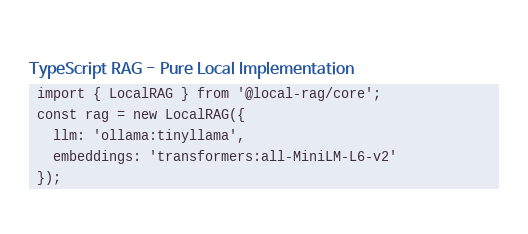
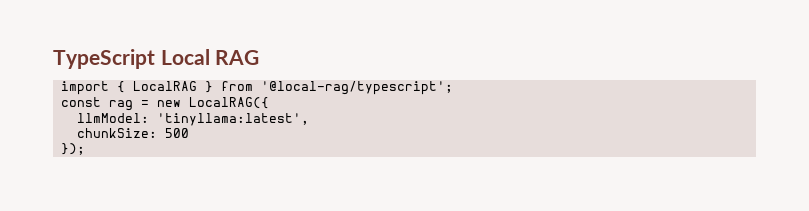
- TypeScript RAG - Pure Local Implementation
+ TypeScript Local RAG
- import { LocalRAG } from '@local-rag/core';
+ import { LocalRAG } from '@local-rag/typescript';
- llm: 'ollama:tinyllama',
- embeddings: 'transformers:all-MiniLM-L6-v2'
+ llmModel: 'tinyllama:latest',
+ chunkSize: 500

